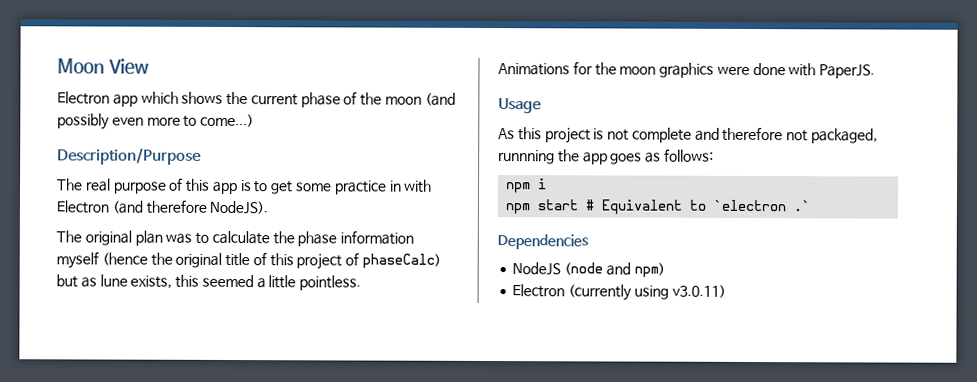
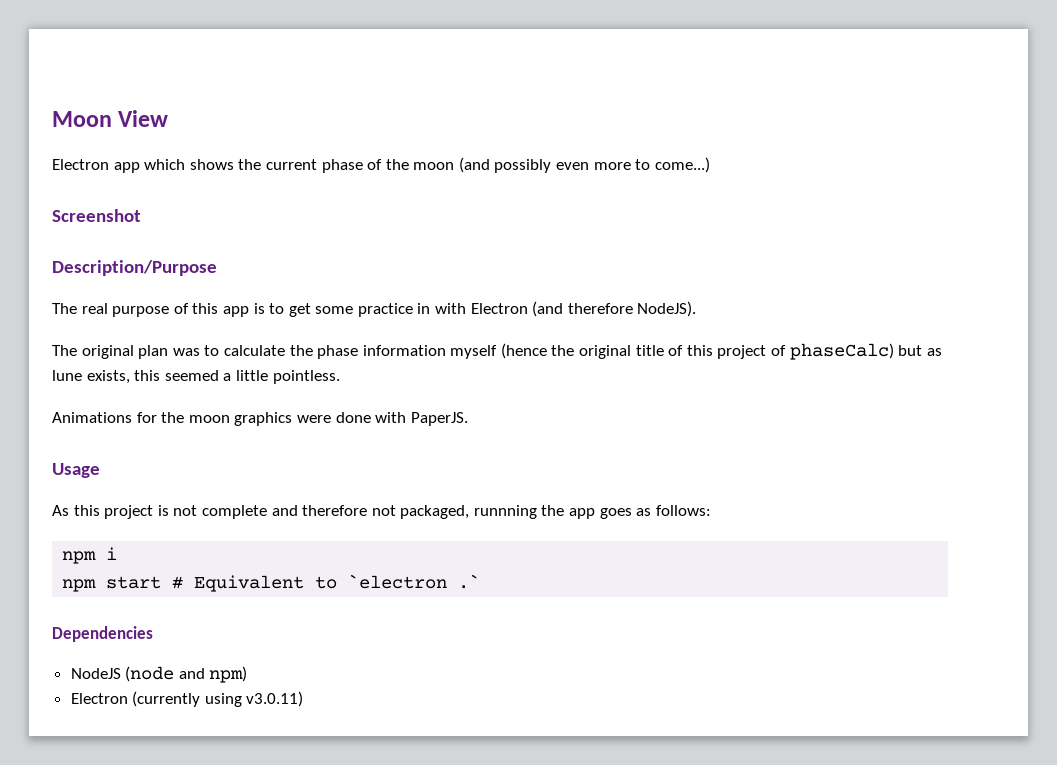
+ Screenshot

